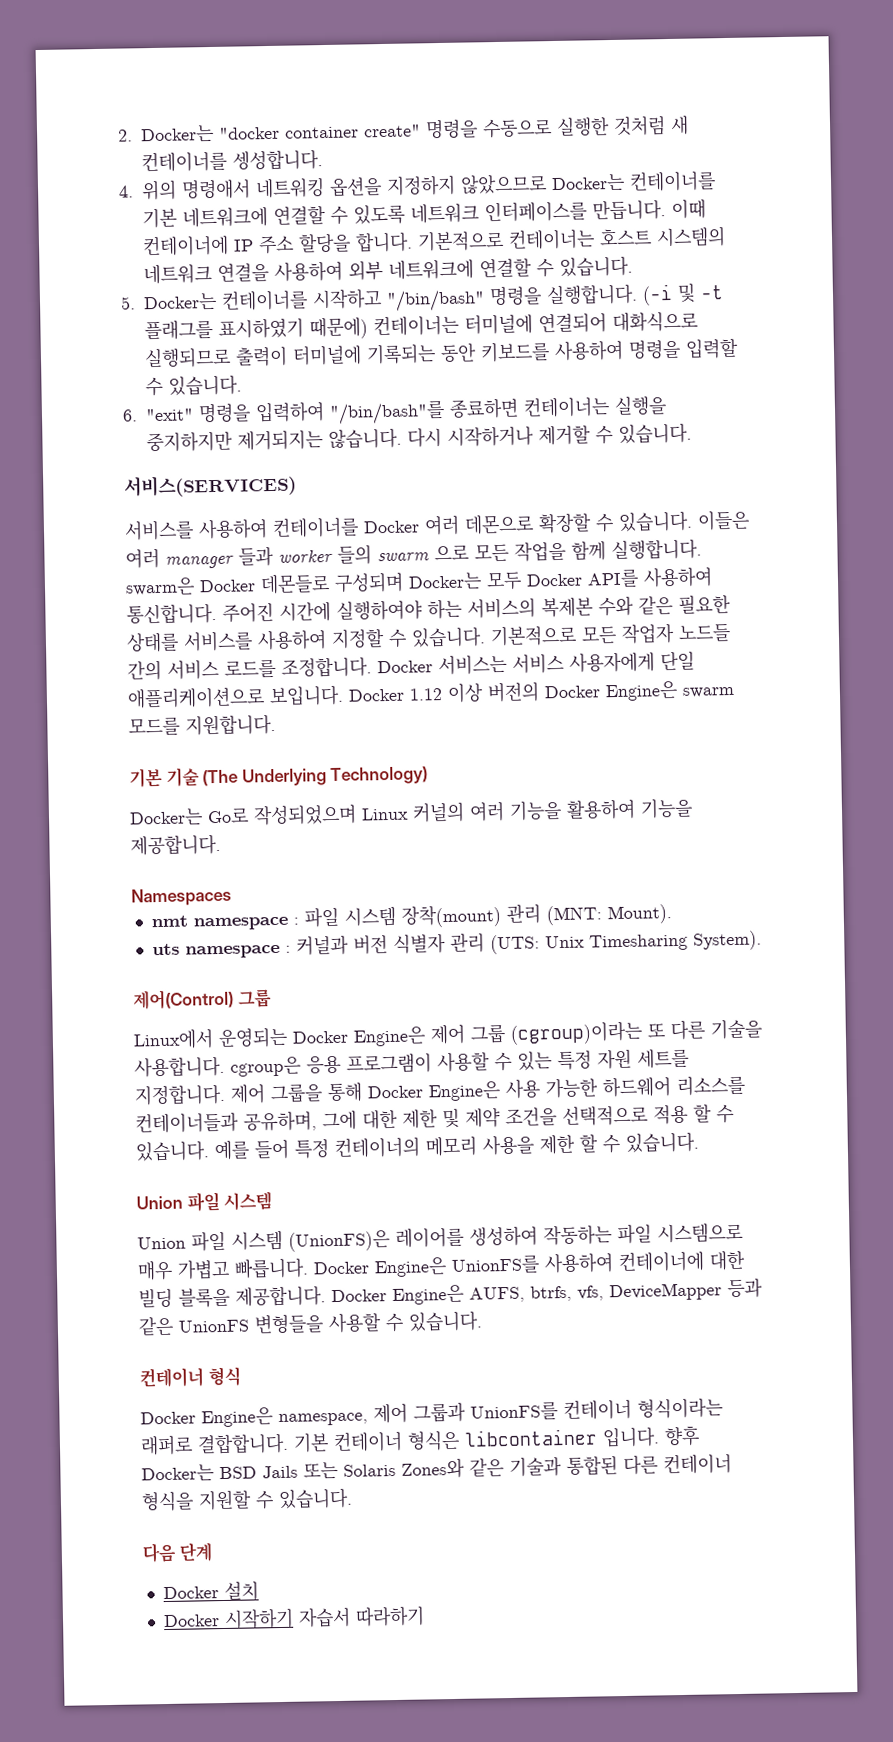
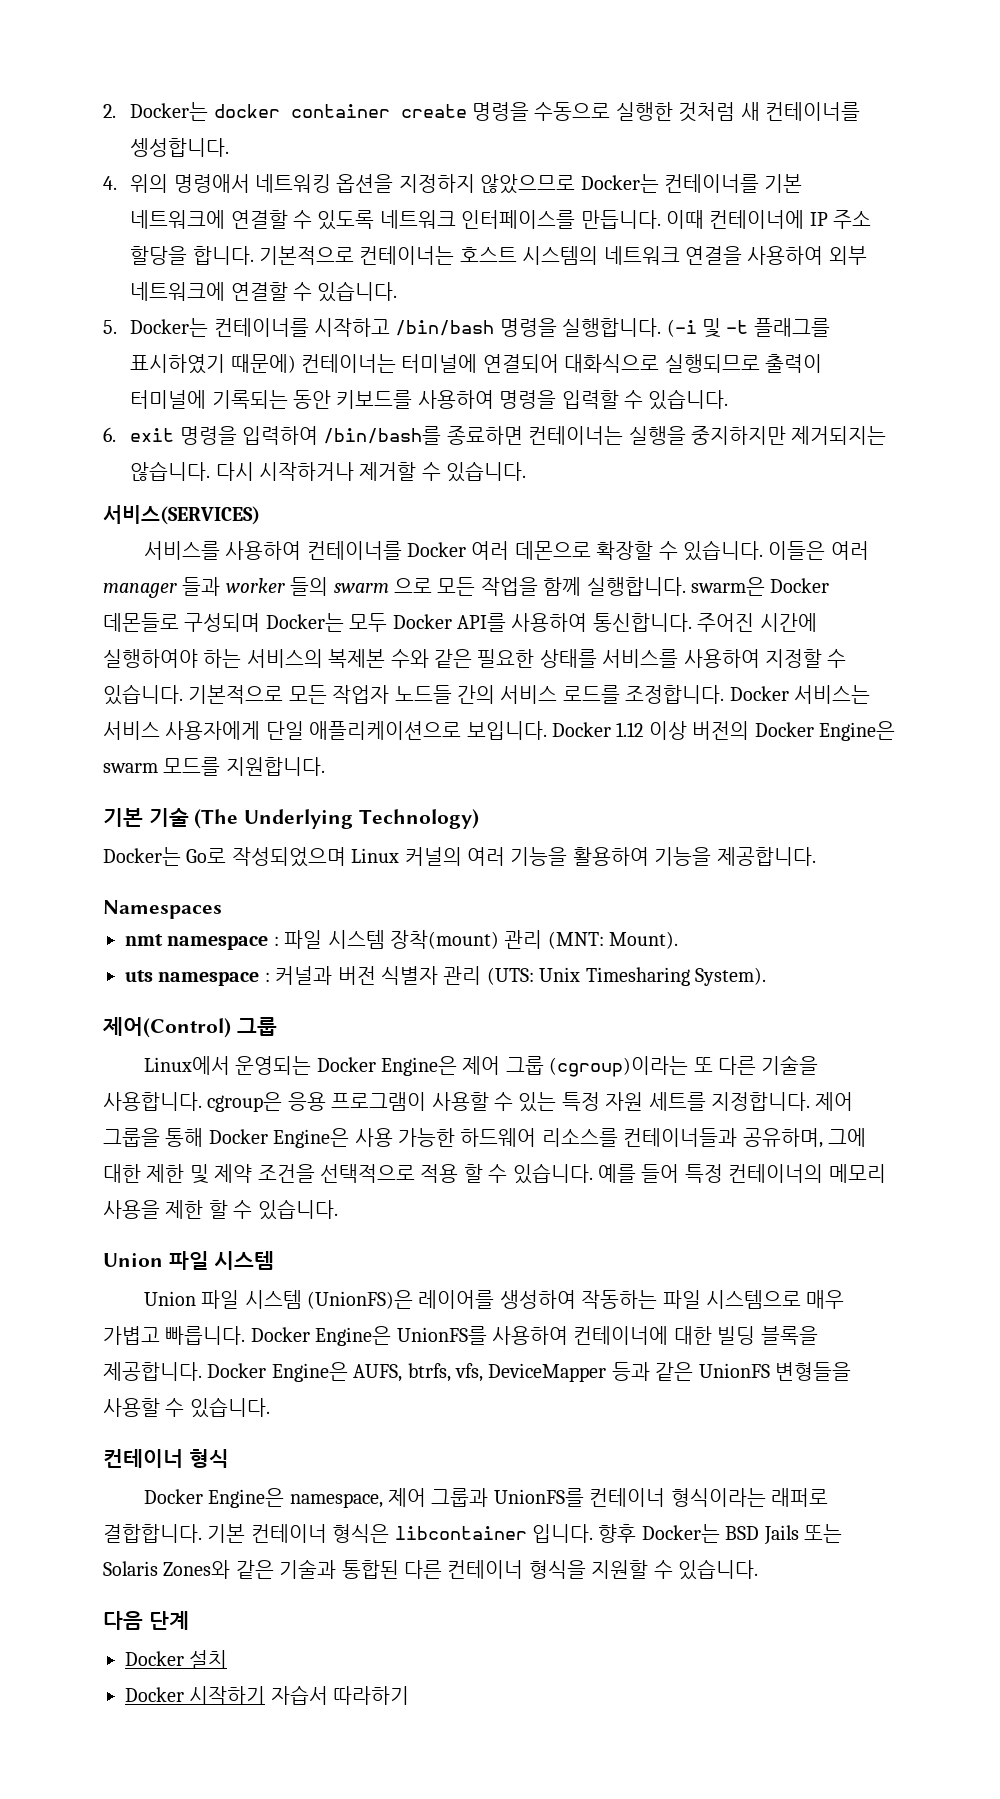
- 2. Docker는 "docker container create" 명령을 수동으로 실행한 것처럼 새 컨테이너를 셍성합니다.
+ 2. Docker는 docker container create 명령을 수동으로 실행한 것처럼 새 컨테이너를 셍성합니다.
- 5. Docker는 컨테이너를 시작하고 "/bin/bash" 명령을 실행합니다.
+ 5. Docker는 컨테이너를 시작하고 /bin/bash 명령을 실행합니다.
- 6. "exit" 명령을 입력하여 "/bin/bash"를 종료하면 컨테이너는 실행을 중지하지만 제거되지는 않습니다.
+ 6. exit 명령을 입력하여 /bin/bash를 종료하면 컨테이너는 실행을 중지하지만 제거되지는 않습니다.

